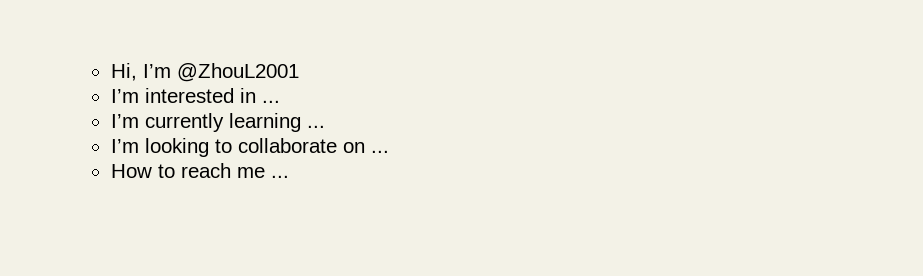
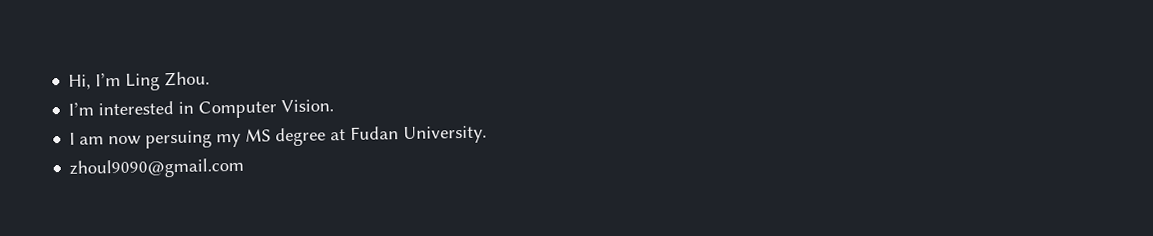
- Hi, I’m @ZhouL2001
+ Hi, I’m Ling Zhou.
- I’m interested in ...
- I’m currently learning ...
- I’m looking to collaborate on ...
- How to reach me ...
+ I’m interested in Computer Vision.
+ I am now persuing my MS degree at Fudan University.
+ zhoul9090@gmail.com

